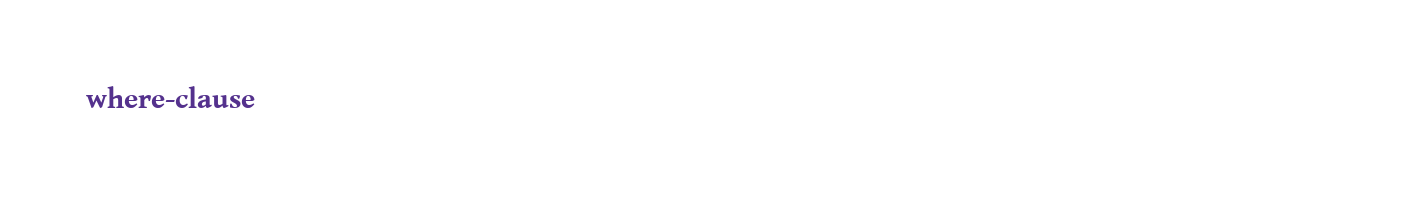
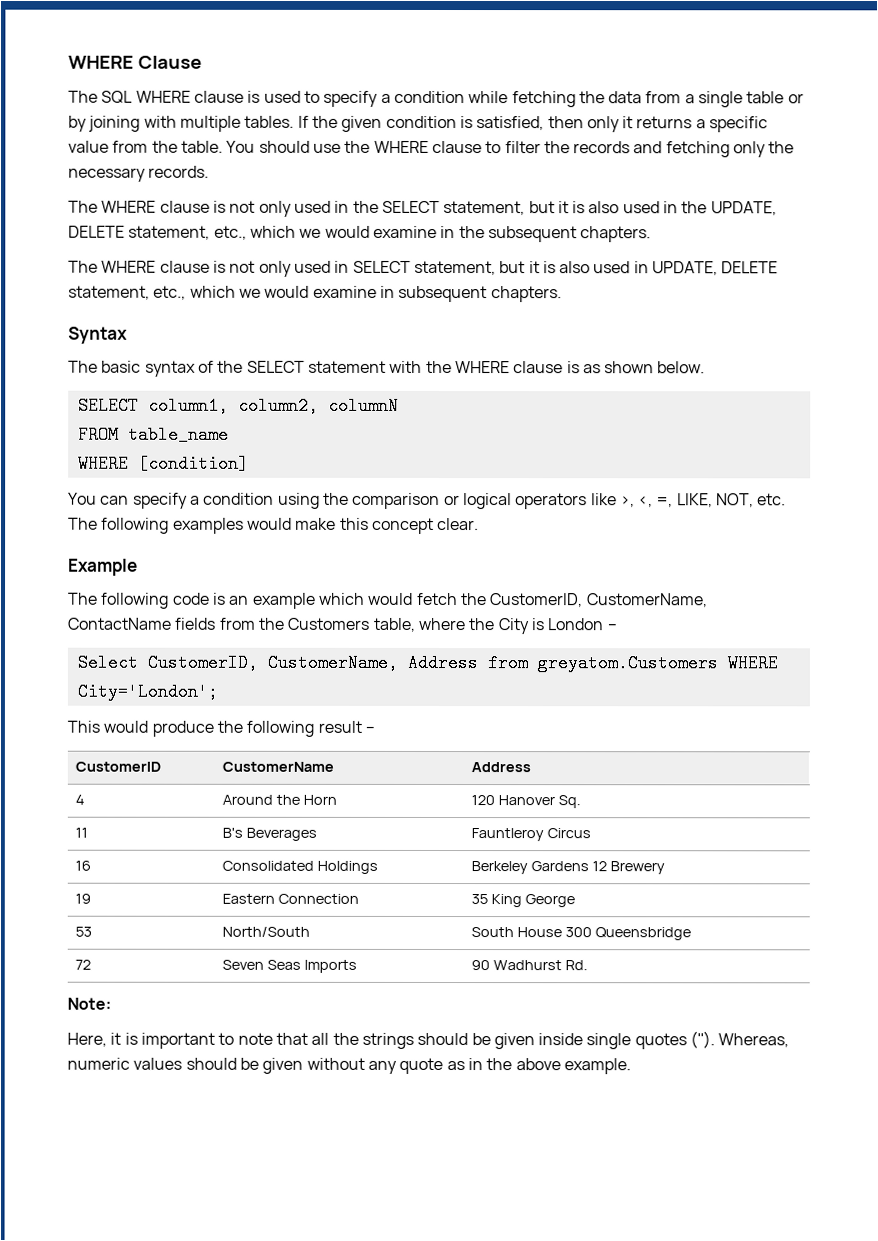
- where-clause
+ WHERE Clause
+ The SQL WHERE clause is used to specify a condition while fetching the data from a single table or by joining with multiple tables. If the given condition is satisfied, then only it returns a specific value from the table. You should use the WHERE clause to filter the records and fetching only the necessary records.
+ The WHERE clause is not only used in the SELECT statement, but it is also used in the UPDATE, DELETE statement, etc., which we would examine in the subsequent chapters.
+ The WHERE clause is not only used in SELECT statement, but it is also used in UPDATE, DELETE statement, etc., which we would examine in subsequent chapters.
+ Syntax
+ The basic syntax of the SELECT statement with the WHERE clause is as shown below.
+ SELECT column1, column2, columnN
+ FROM table_name
+ WHERE [condition]
+ You can specify a condition using the comparison or logical operators like >, <, =, LIKE, NOT, etc. The following examples would make this concept clear.
+ Example
+ The following code is an example which would fetch the CustomerID, CustomerName, ContactName fields from the Customers table, where the City is London −
+ Select CustomerID, CustomerName, Address from greyatom.Customers WHERE City='London';
+ This would produce the following result −
+ CustomerID | CustomerName | Address
+ 4 | Around the Horn | 120 Hanover Sq.
+ 11 | B's Beverages | Fauntleroy Circus
+ 16 | Consolidated Holdings | Berkeley Gardens 12 Brewery
+ 19 | Eastern Connection | 35 King George
+ 53 | North/South | South House 300 Queensbridge
+ 72 | Seven Seas Imports | 90 Wadhurst Rd.
+ Note:
+ Here, it is important to note that all the strings should be given inside single quotes (''). Whereas, numeric values should be given without any quote as in the above example.

